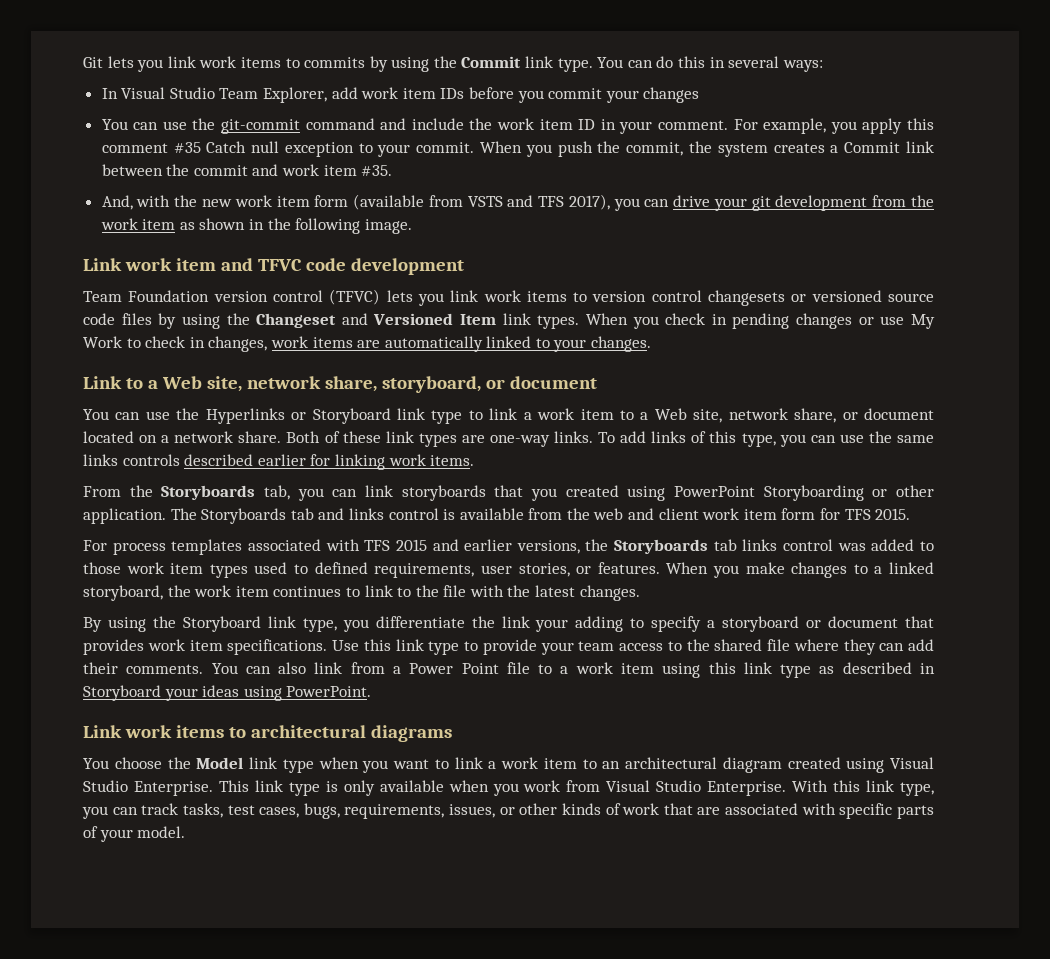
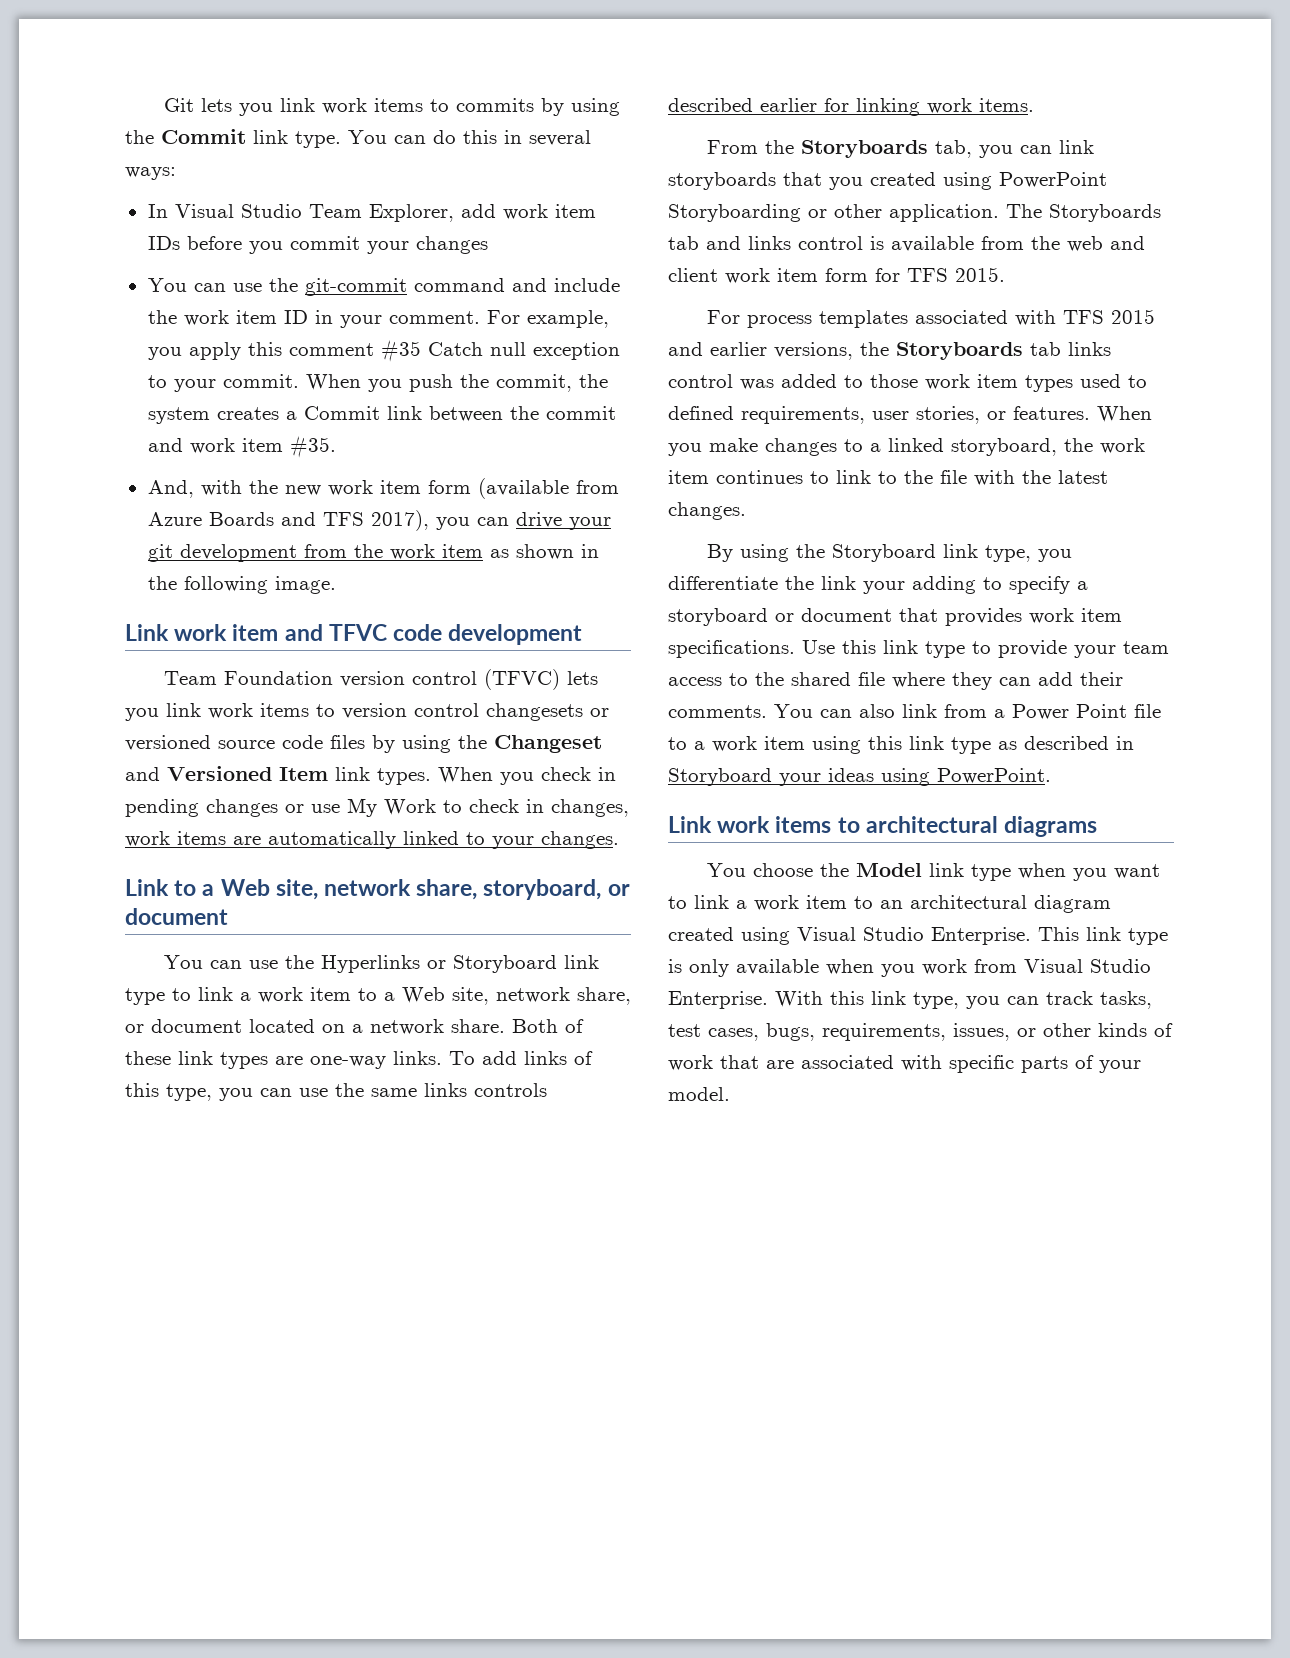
- And, with the new work item form (available from VSTS and TFS 2017), you can drive your git development from the work item as shown in the following image.
+ And, with the new work item form (available from Azure Boards and TFS 2017), you can drive your git development from the work item as shown in the following image.

